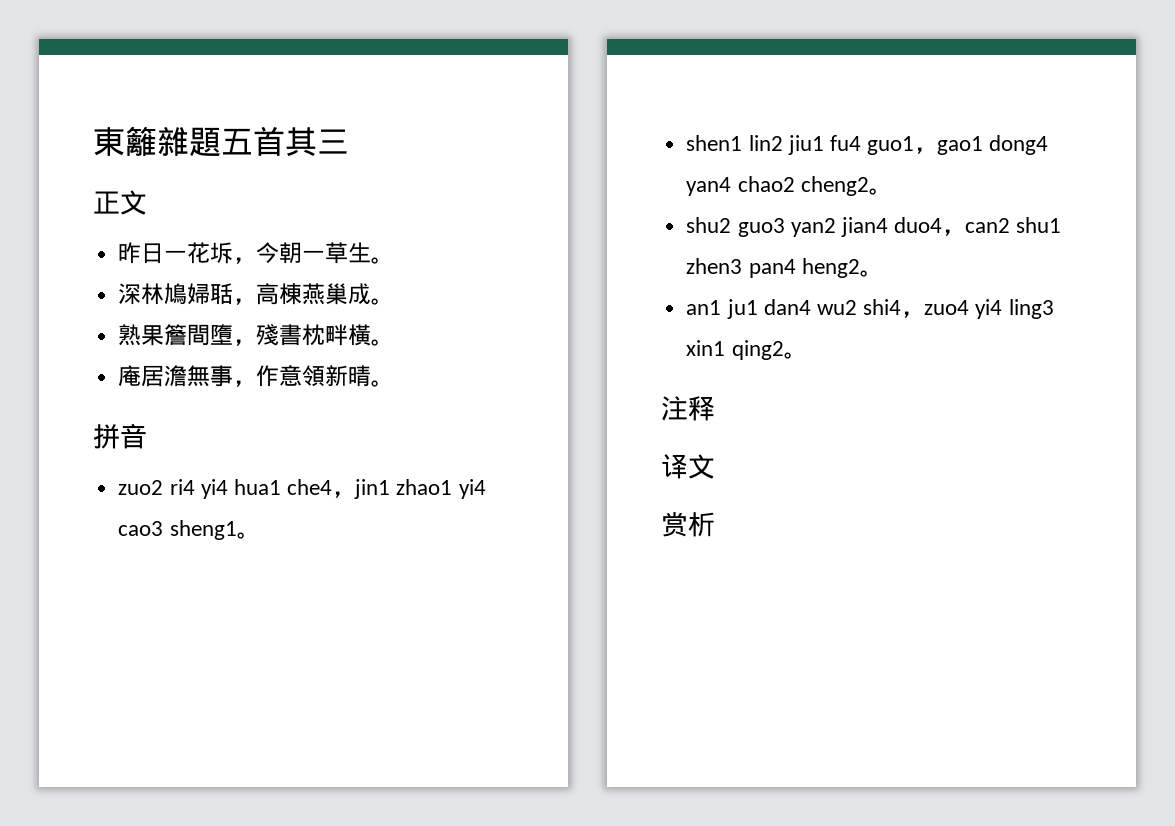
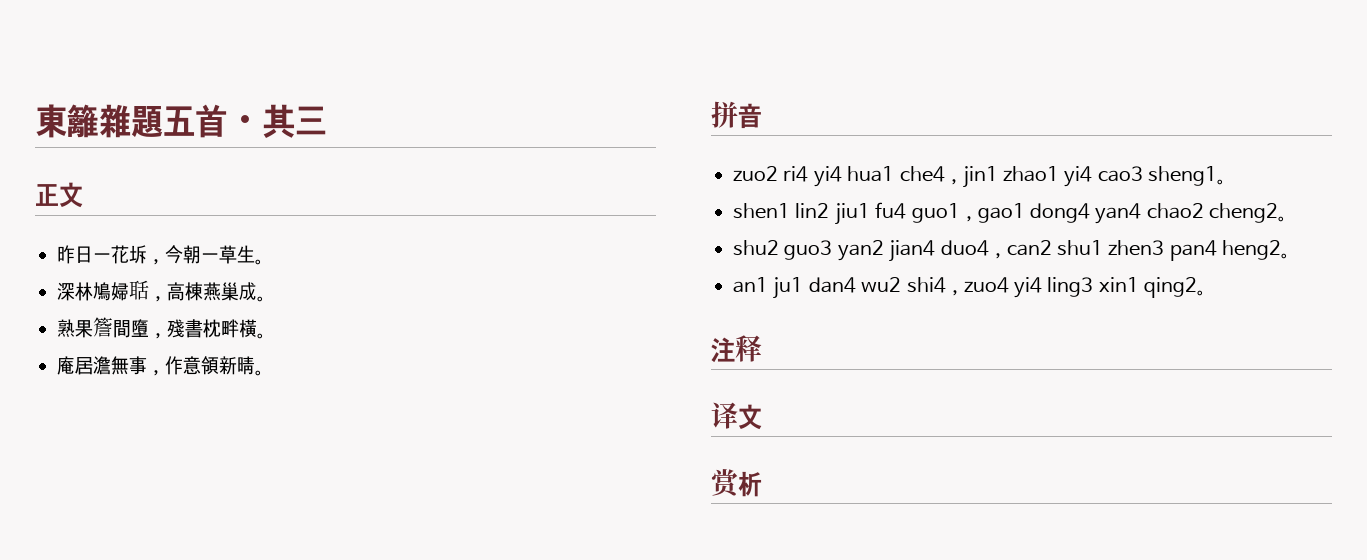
- 東籬雜題五首其三
+ 東籬雜題五首・其三

